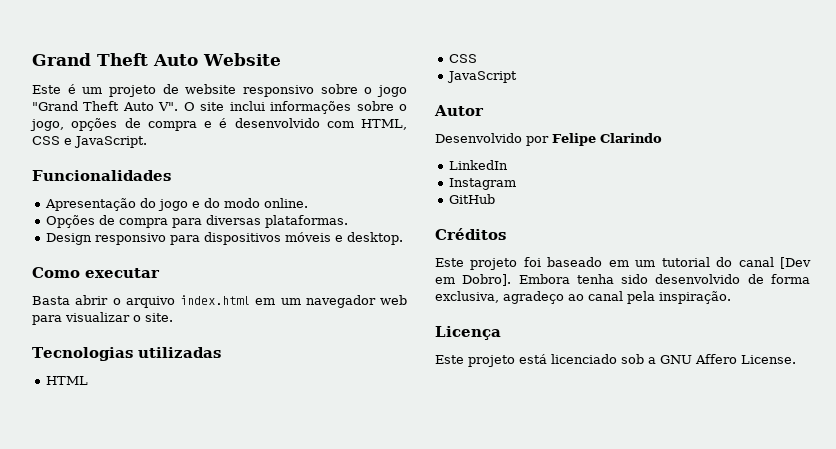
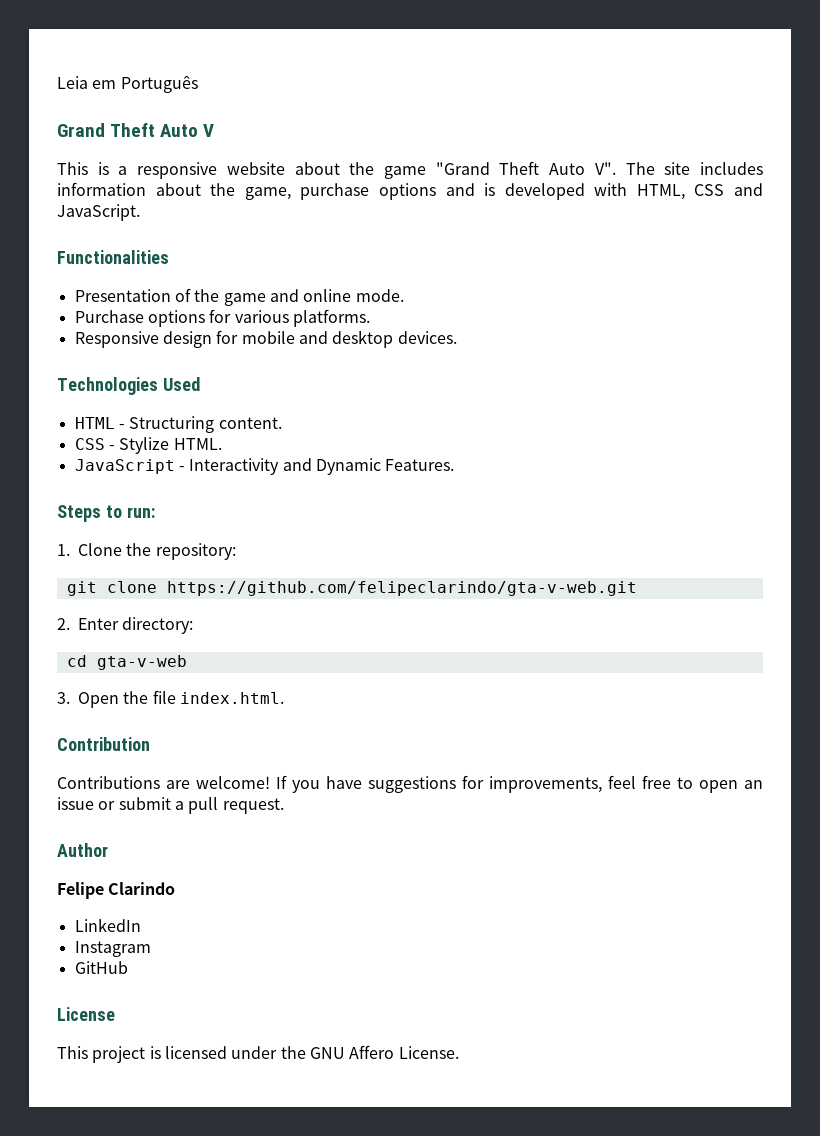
- Grand Theft Auto Website
- Este é um projeto de website responsivo sobre o jogo "Grand Theft Auto V". O site inclui informações sobre o jogo, opções de compra e é desenvolvido com HTML, CSS e JavaScript.
+ Leia em Português
+ Grand Theft Auto V
+ This is a responsive website about the game "Grand Theft Auto V". The site includes information about the game, purchase options and is developed with HTML, CSS and JavaScript.
- Funcionalidades
- Apresentação do jogo e do modo online.
- Opções de compra para diversas plataformas.
- Design responsivo para dispositivos móveis e desktop.
- Como executar
- Basta abrir o arquivo index.html em um navegador web para visualizar o site.
- Tecnologias utilizadas
- HTML
- CSS
- JavaScript
- Autor
- Desenvolvido por Felipe Clarindo
+ Functionalities
+ Presentation of the game and online mode.
+ Purchase options for various platforms.
+ Responsive design for mobile and desktop devices.
+ Technologies Used
+ HTML - Structuring content.
+ CSS - Stylize HTML.
+ JavaScript - Interactivity and Dynamic Features.
+ Steps to run:
+ 1. Clone the repository:
+ git clone https://github.com/felipeclarindo/gta-v-web.git
+ 2. Enter directory:
+ cd gta-v-web
+ 3. Open the file index.html.
+ Contribution
+ Contributions are welcome! If you have suggestions for improvements, feel free to open an issue or submit a pull request.
+ Author
+ Felipe Clarindo
- Créditos
- Este projeto foi baseado em um tutorial do canal [Dev em Dobro]. Embora tenha sido desenvolvido de forma exclusiva, agradeço ao canal pela inspiração.
- Licença
- Este projeto está licenciado sob a GNU Affero License.
+ License
+ This project is licensed under the GNU Affero License.

